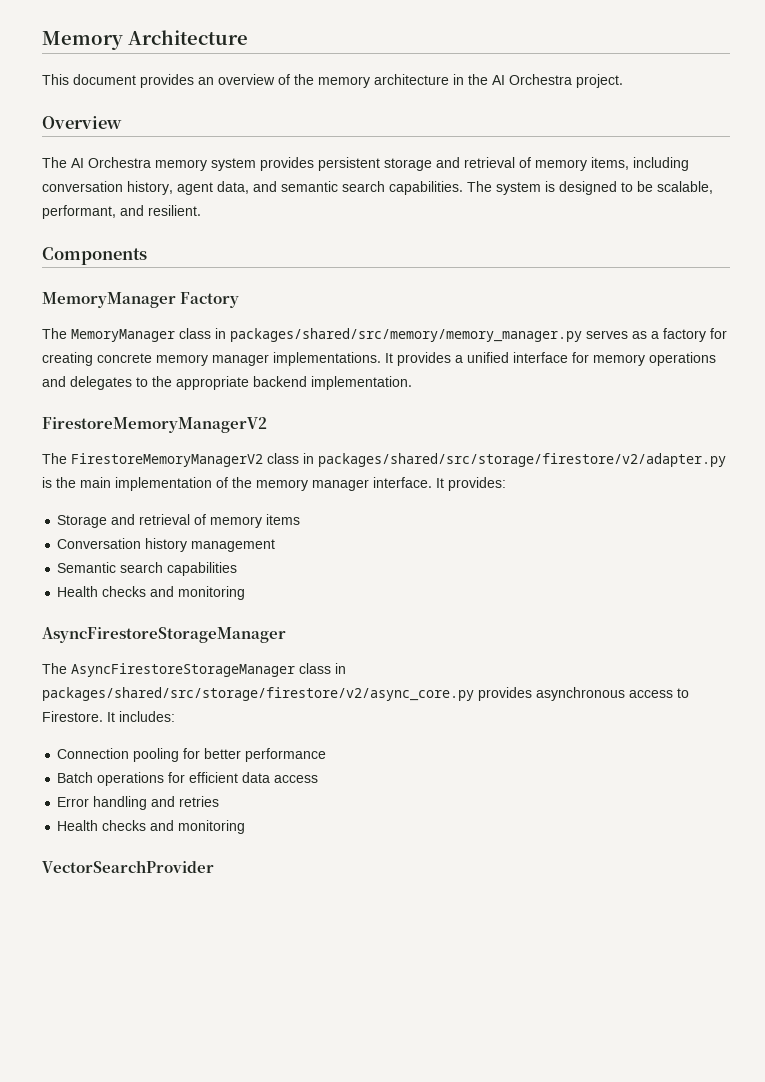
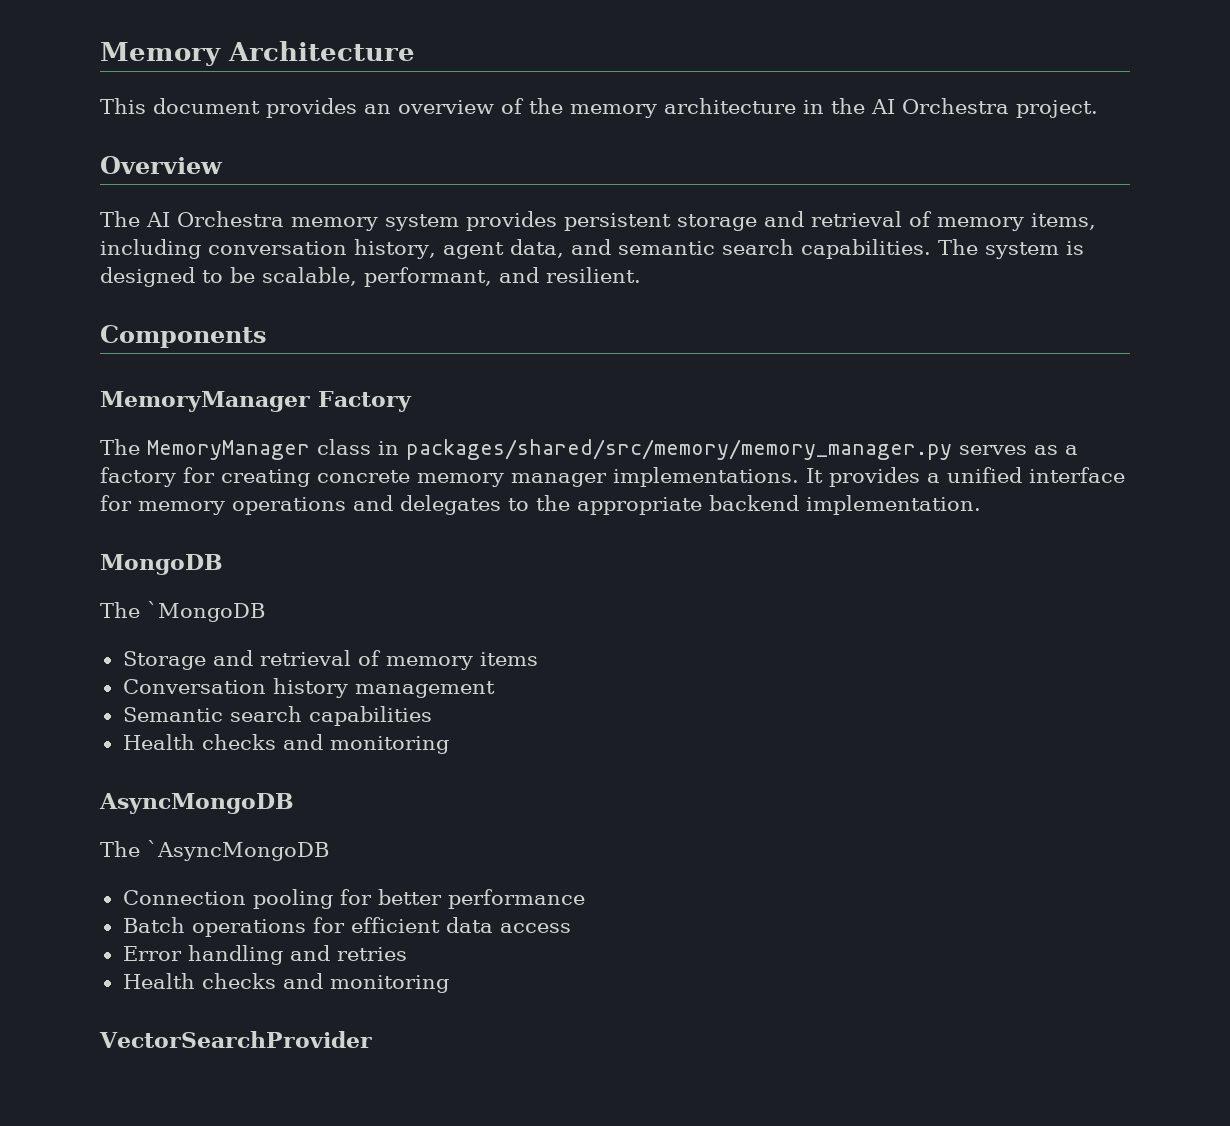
  It provides a unified interface for memory operations and delegates to the appropriate backend implementation.
- FirestoreMemoryManagerV2
- The FirestoreMemoryManagerV2 class in packages/shared/src/storage/firestore/v2/adapter.py is the main implementation of the memory manager interface. It provides:
+ MongoDB
+ The `MongoDB
  Semantic search capabilities
  Health checks and monitoring
- AsyncFirestoreStorageManager
- The AsyncFirestoreStorageManager class in packages/shared/src/storage/firestore/v2/async_core.py provides asynchronous access to Firestore. It includes:
+ AsyncMongoDB
+ The `AsyncMongoDB

